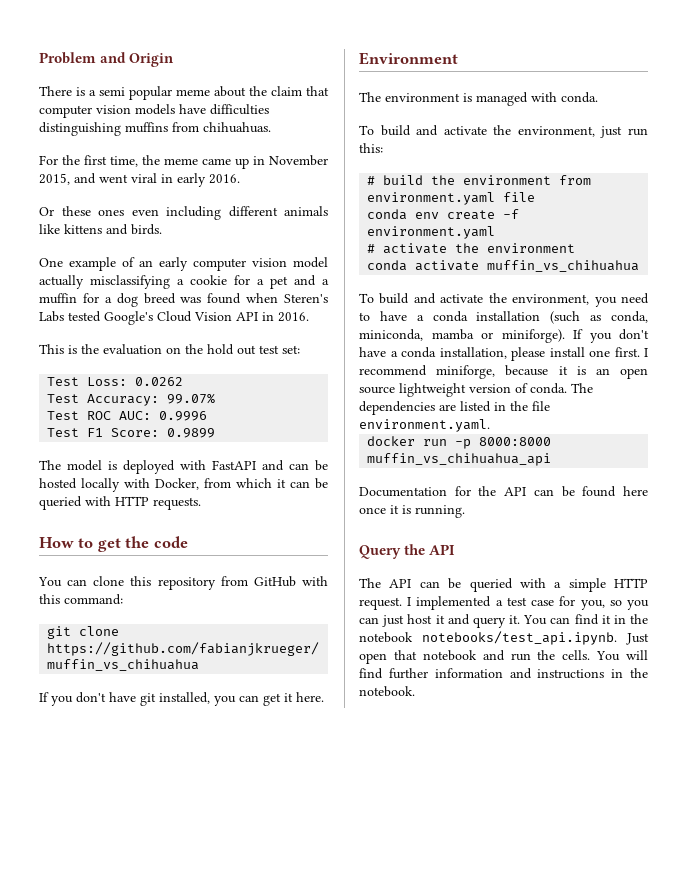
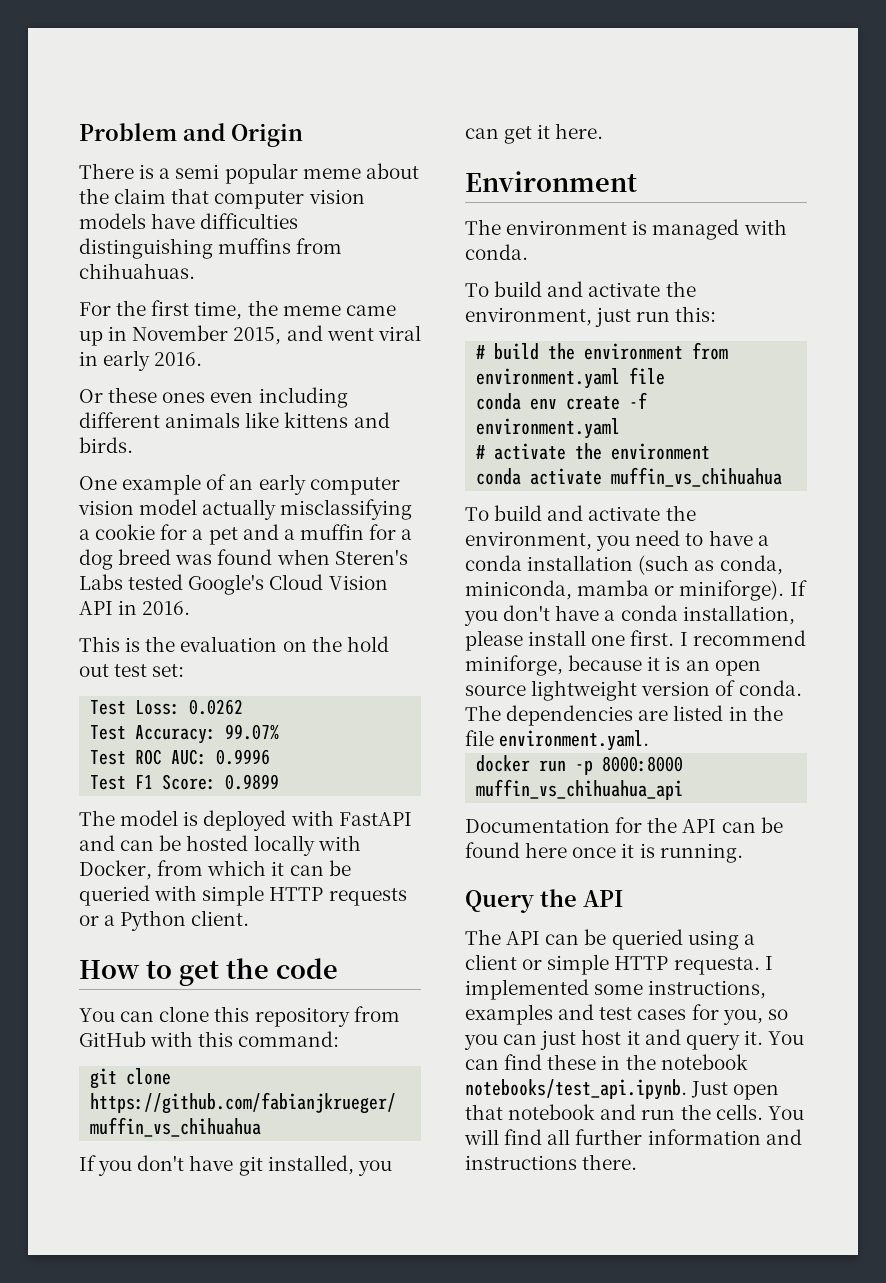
- The model is deployed with FastAPI and can be hosted locally with Docker, from which it can be queried with HTTP requests.
+ The model is deployed with FastAPI and can be hosted locally with Docker, from which it can be queried with simple HTTP requests or a Python client.
- The API can be queried with a simple HTTP request.
+ The API can be queried using a client or simple HTTP requesta.
- I implemented a test case for you, so you can just host it and query it.
+ I implemented some instructions, examples and test cases for you, so you can just host it and query it.
- You can find it in the notebook notebooks/test_api.ipynb. Just open that notebook and run the cells.
+ You can find these in the notebook notebooks/test_api.ipynb. Just open that notebook and run the cells.
- You will find further information and instructions in the notebook.
+ You will find all further information and instructions there.

